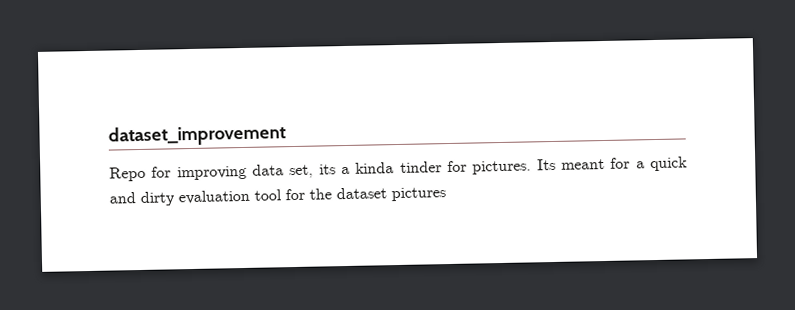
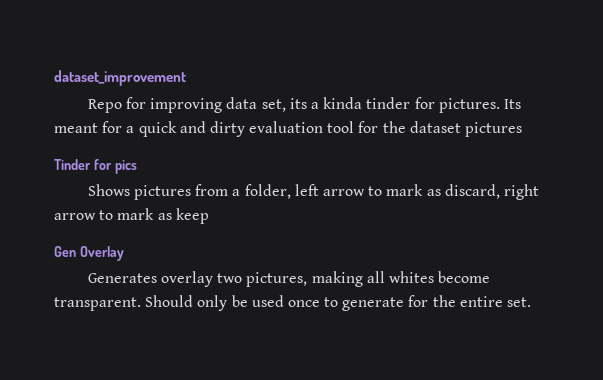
+ Tinder for pics
+ Shows pictures from a folder, left arrow to mark as discard, right arrow to mark as keep
+ Gen Overlay
+ Generates overlay two pictures, making all whites become transparent. Should only be used once to generate for the entire set.

